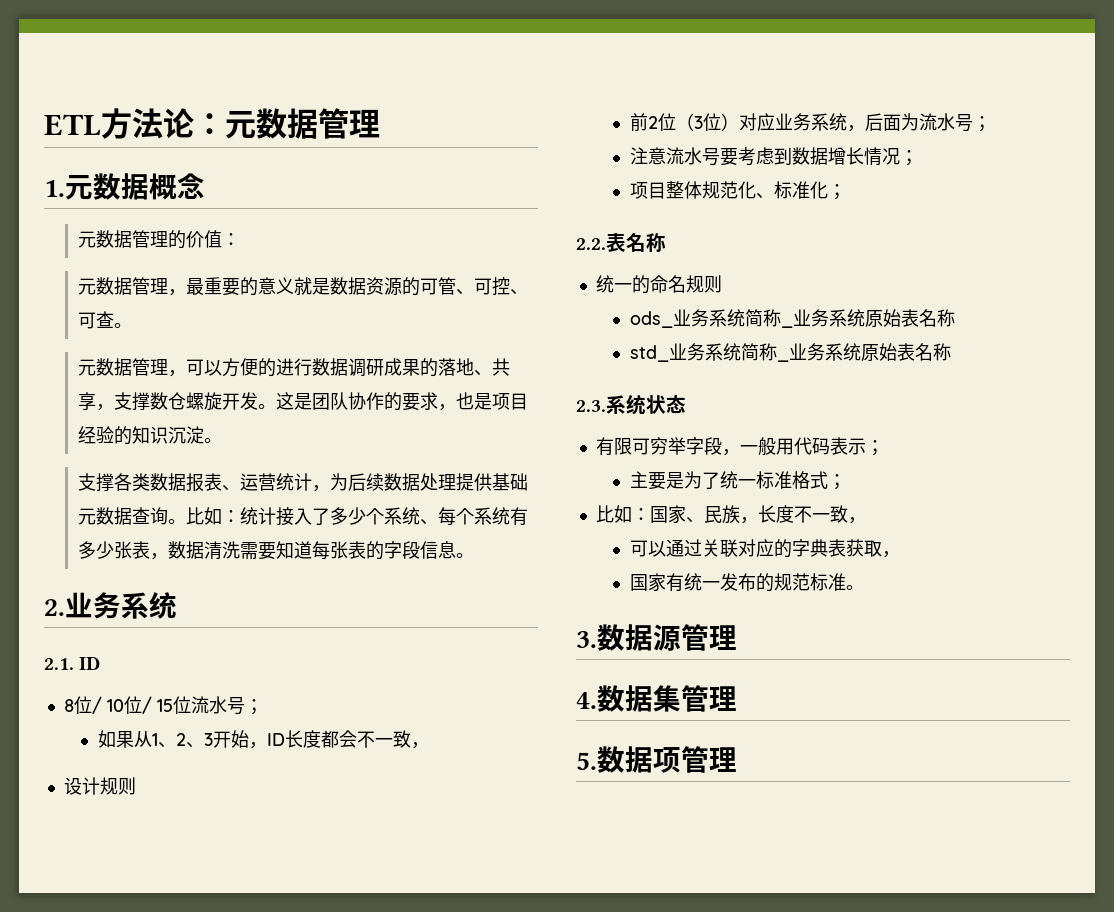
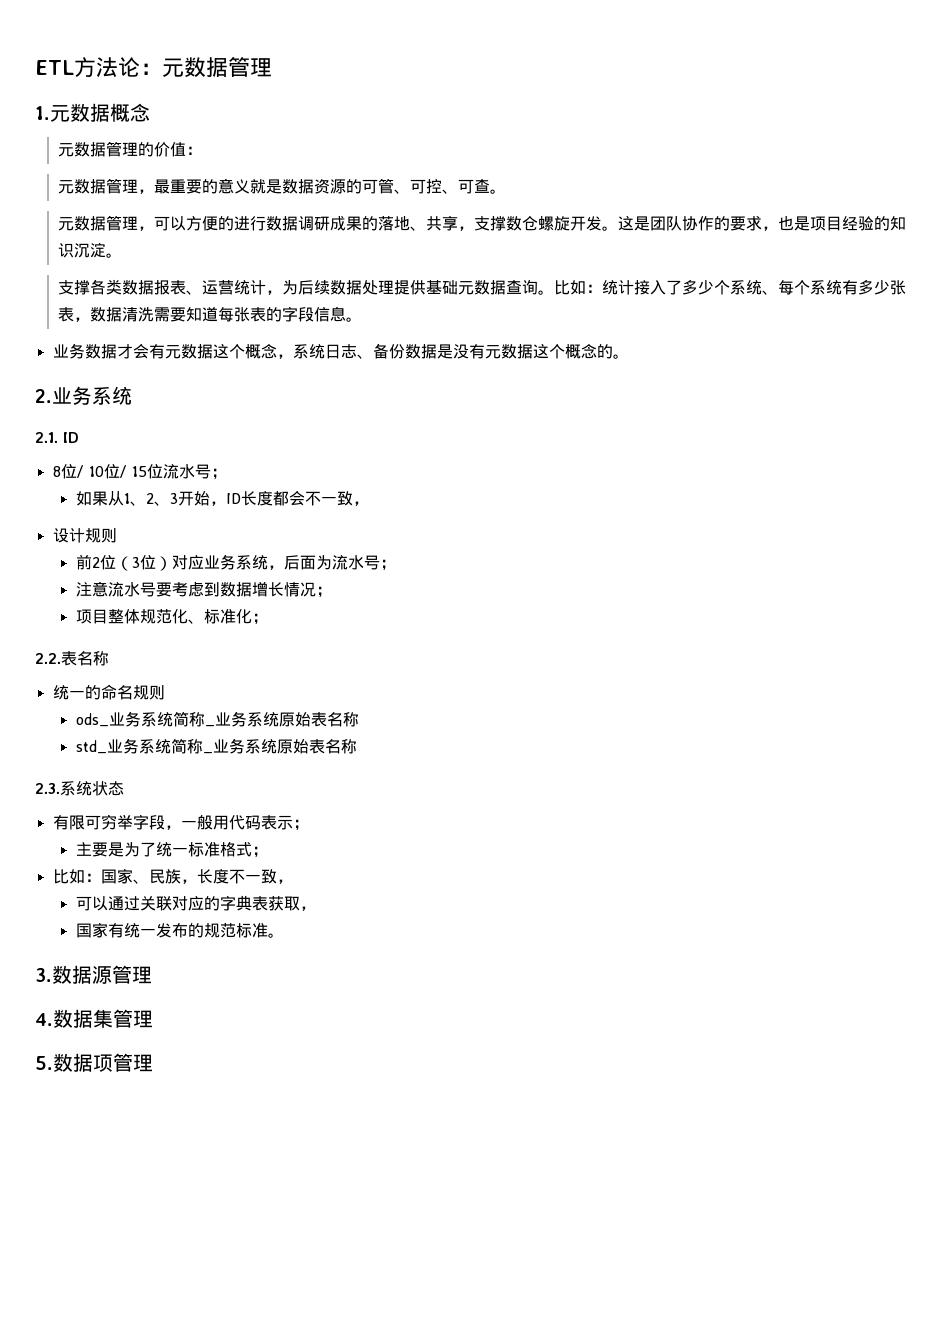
+ 业务数据才会有元数据这个概念，系统日志、备份数据是没有元数据这个概念的。

